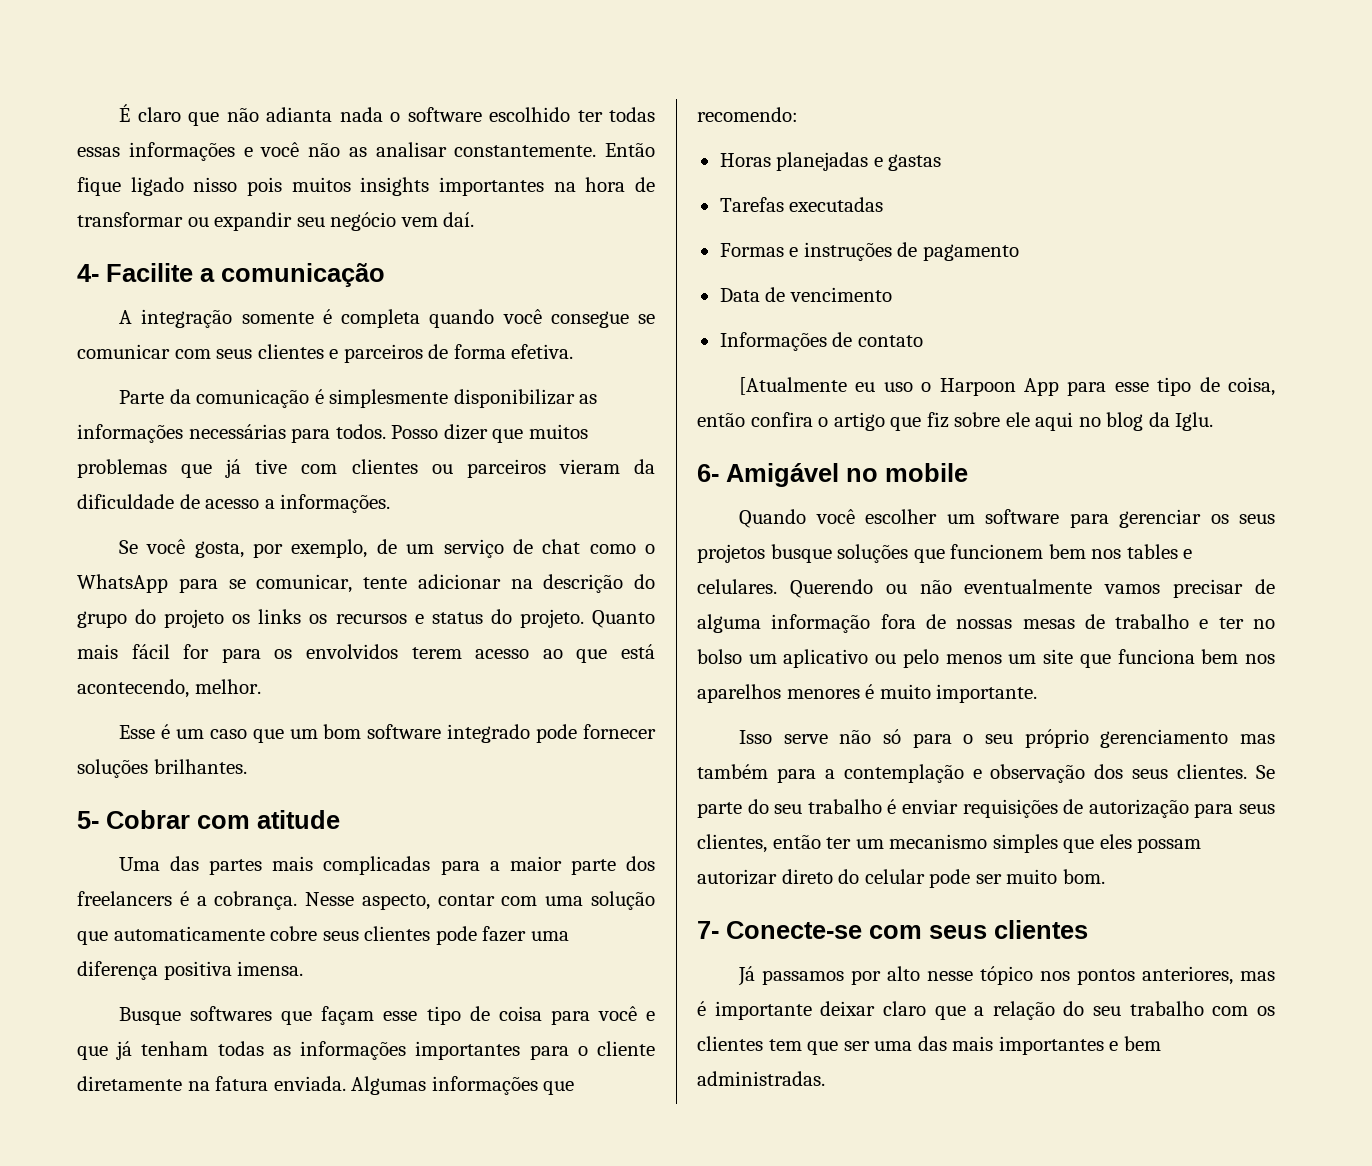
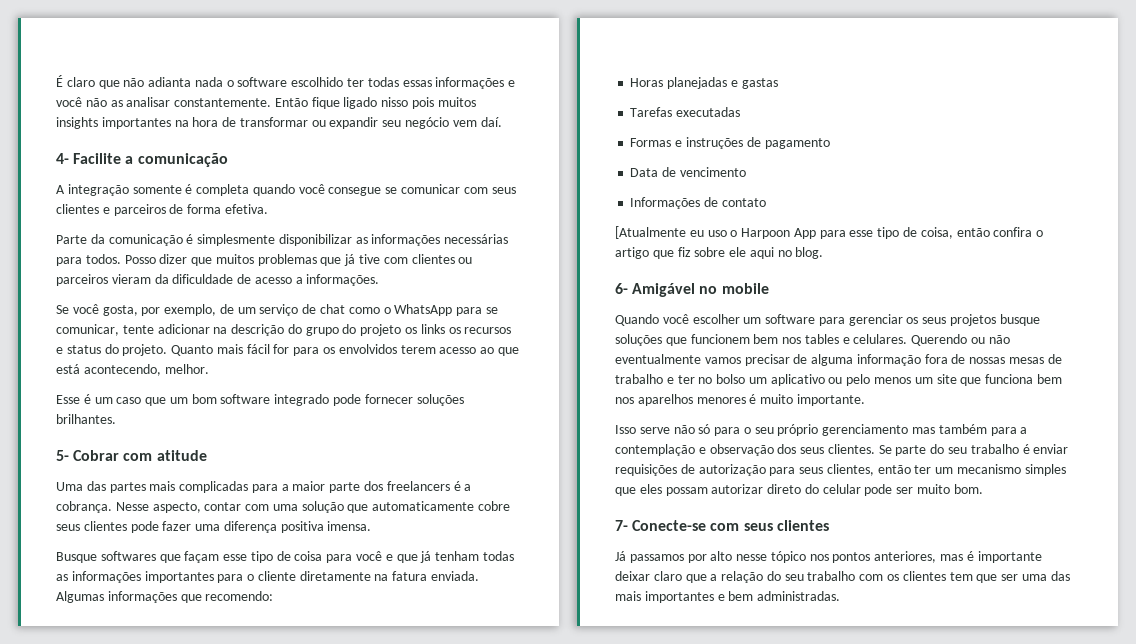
- [Atualmente eu uso o Harpoon App para esse tipo de coisa, então confira o artigo que fiz sobre ele aqui no blog da Iglu.
+ [Atualmente eu uso o Harpoon App para esse tipo de coisa, então confira o artigo que fiz sobre ele aqui no blog.

